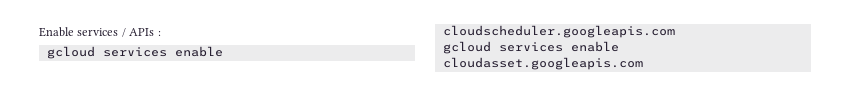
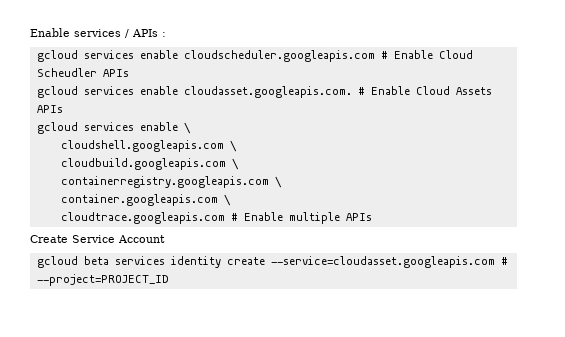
- gcloud services enable cloudscheduler.googleapis.com
- gcloud services enable cloudasset.googleapis.com
+ gcloud services enable cloudscheduler.googleapis.com # Enable Cloud Scheudler APIs
+ gcloud services enable cloudasset.googleapis.com. # Enable Cloud Assets APIs
+ gcloud services enable \
+ cloudshell.googleapis.com \
+ cloudbuild.googleapis.com \
+ containerregistry.googleapis.com \
+ container.googleapis.com \
+ cloudtrace.googleapis.com # Enable multiple APIs
+ Create Service Account
+ gcloud beta services identity create --service=cloudasset.googleapis.com # --project=PROJECT_ID

